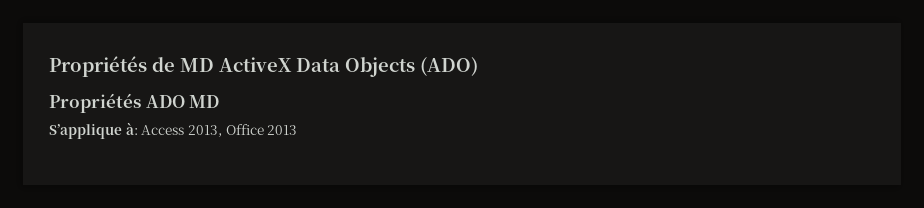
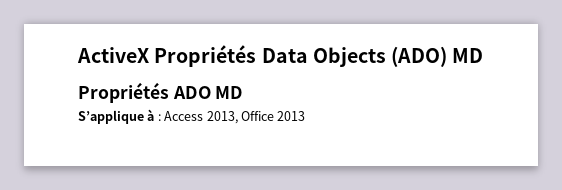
- Propriétés de MD ActiveX Data Objects (ADO)
+ ActiveX Propriétés Data Objects (ADO) MD
- S’applique à: Access 2013, Office 2013
+ S’applique à : Access 2013, Office 2013

